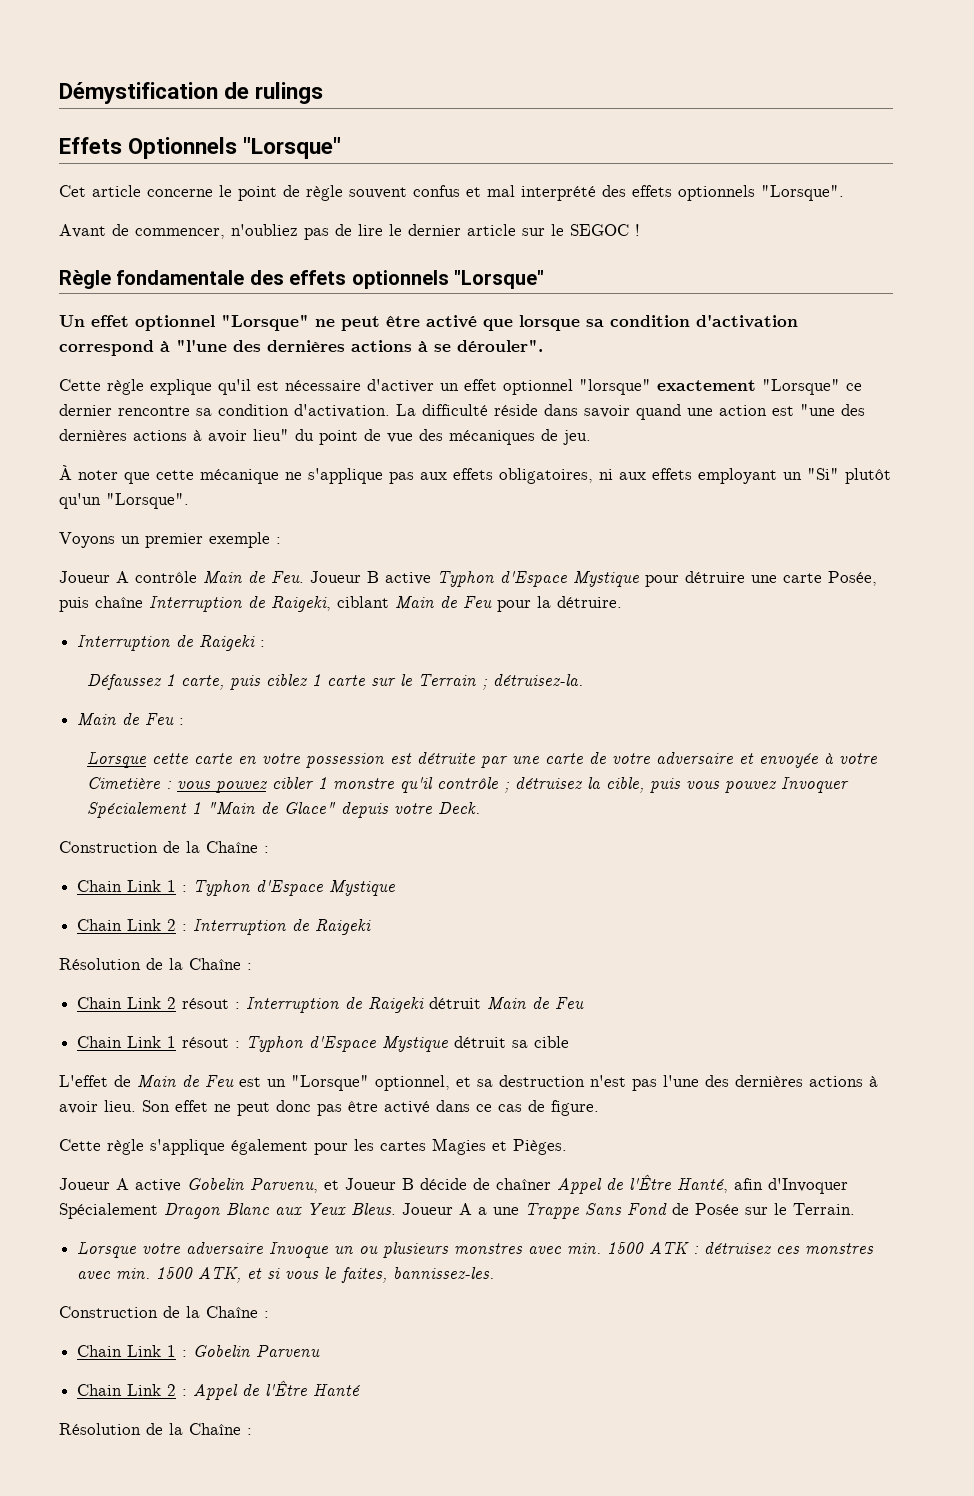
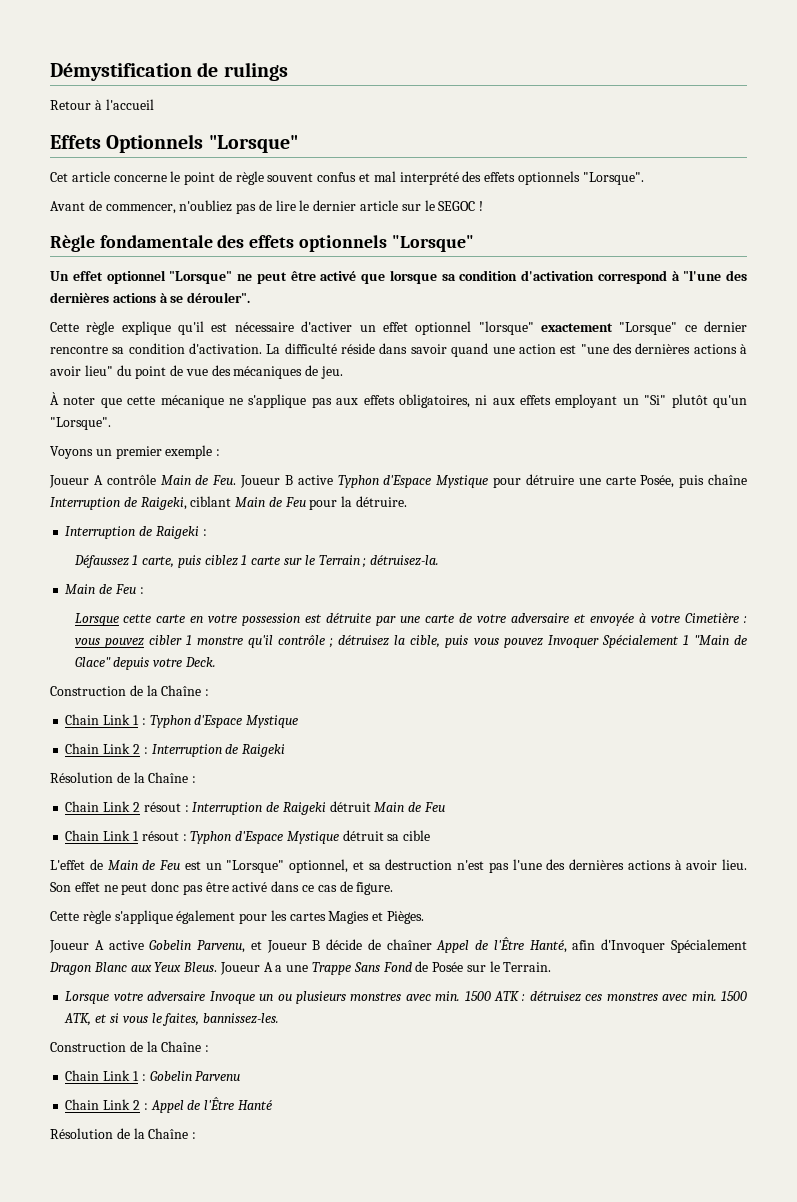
+ Retour à l'accueil

